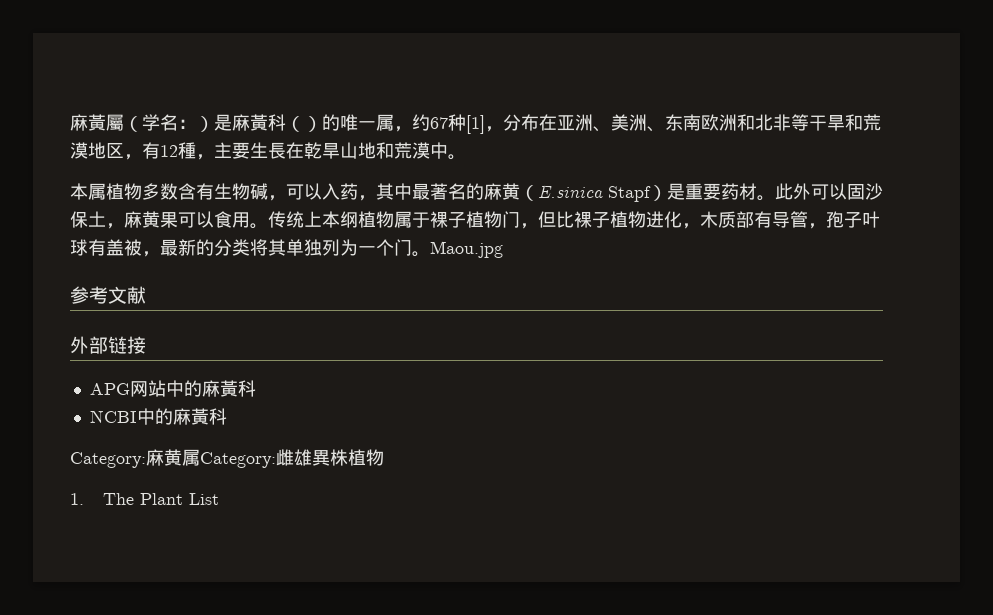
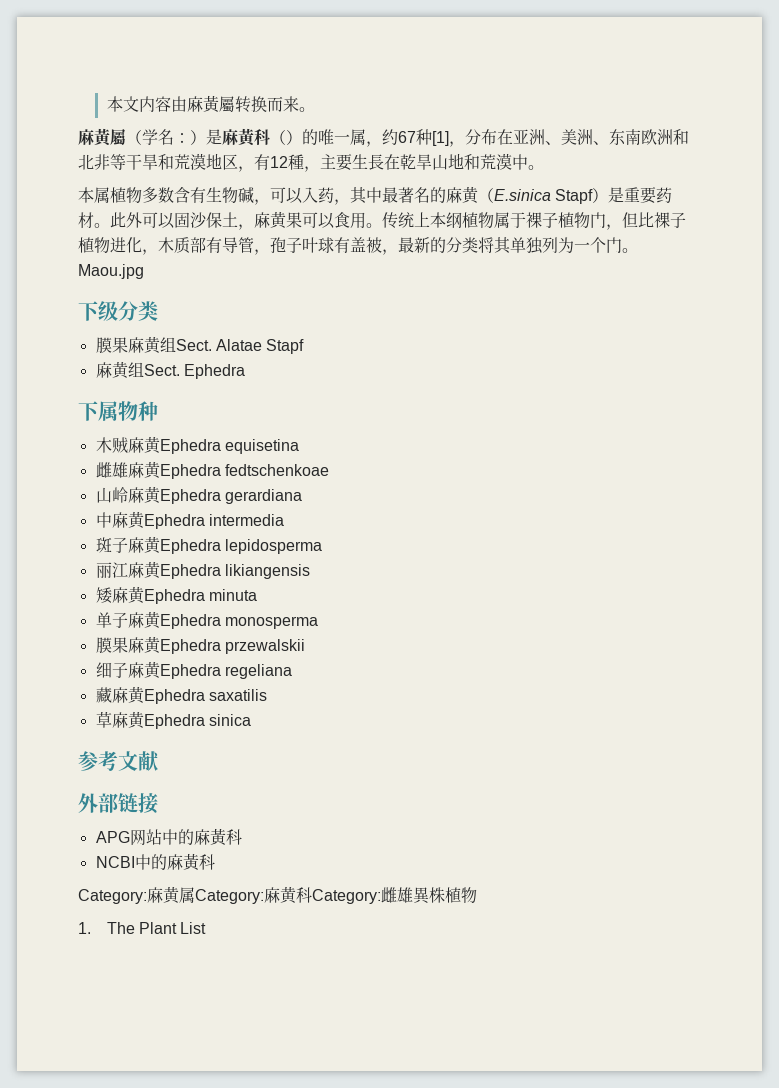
+ 本文内容由麻黃屬转换而来。
+ 下级分类
+ 膜果麻黄组Sect. Alatae Stapf
+ 麻黄组Sect. Ephedra
+ 下属物种
+ 木贼麻黄Ephedra equisetina
+ 雌雄麻黄Ephedra fedtschenkoae
+ 山岭麻黄Ephedra gerardiana
+ 中麻黄Ephedra intermedia
+ 斑子麻黄Ephedra lepidosperma
+ 丽江麻黄Ephedra likiangensis
+ 矮麻黄Ephedra minuta
+ 单子麻黄Ephedra monosperma
+ 膜果麻黄Ephedra przewalskii
+ 细子麻黄Ephedra regeliana
+ 藏麻黄Ephedra saxatilis
+ 草麻黄Ephedra sinica
- Category:麻黄属Category:雌雄異株植物
+ Category:麻黄属Category:麻黄科Category:雌雄異株植物

